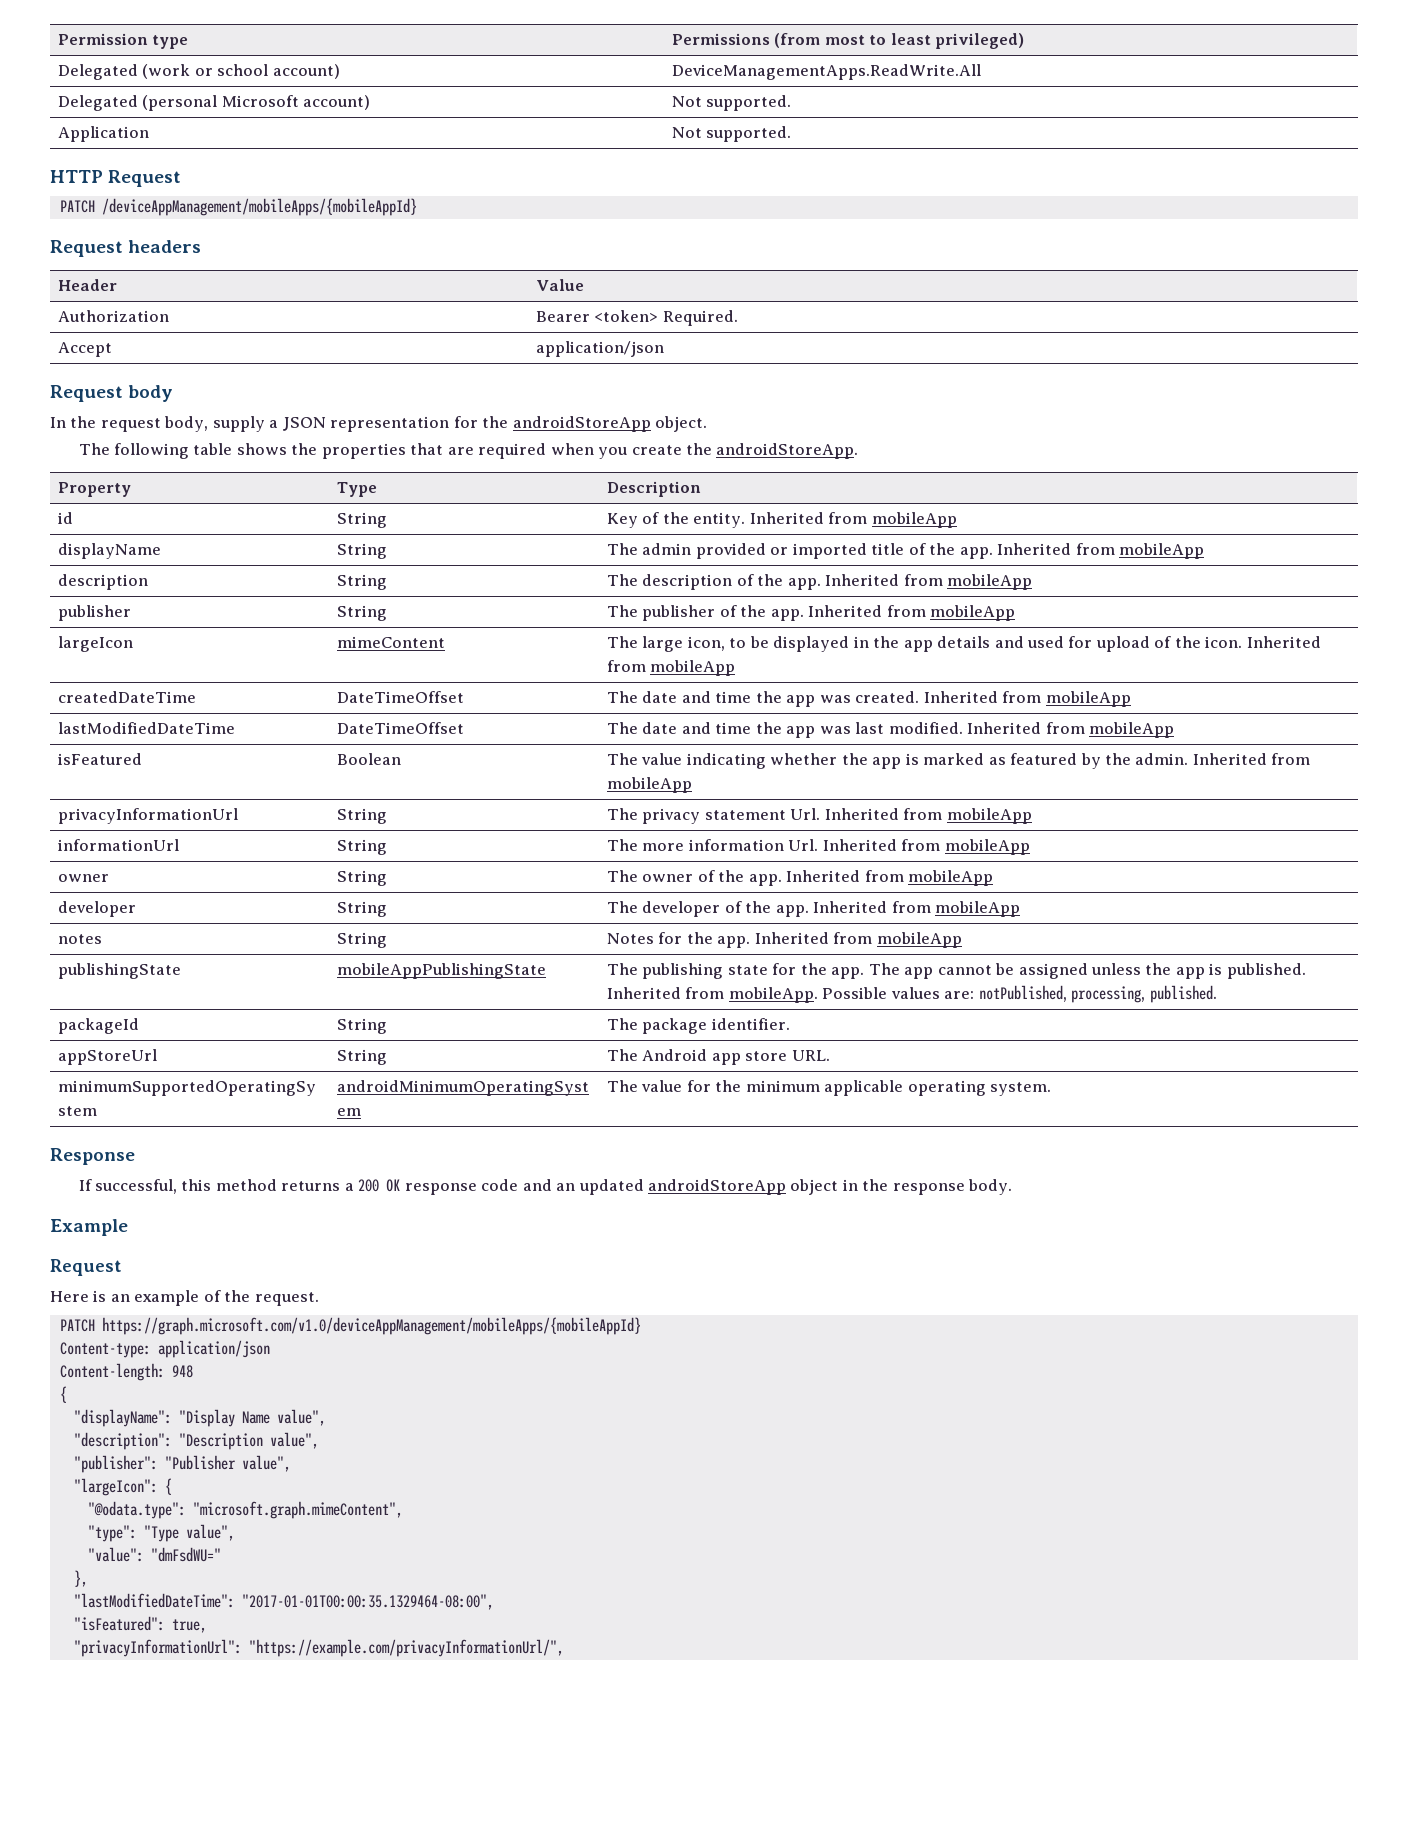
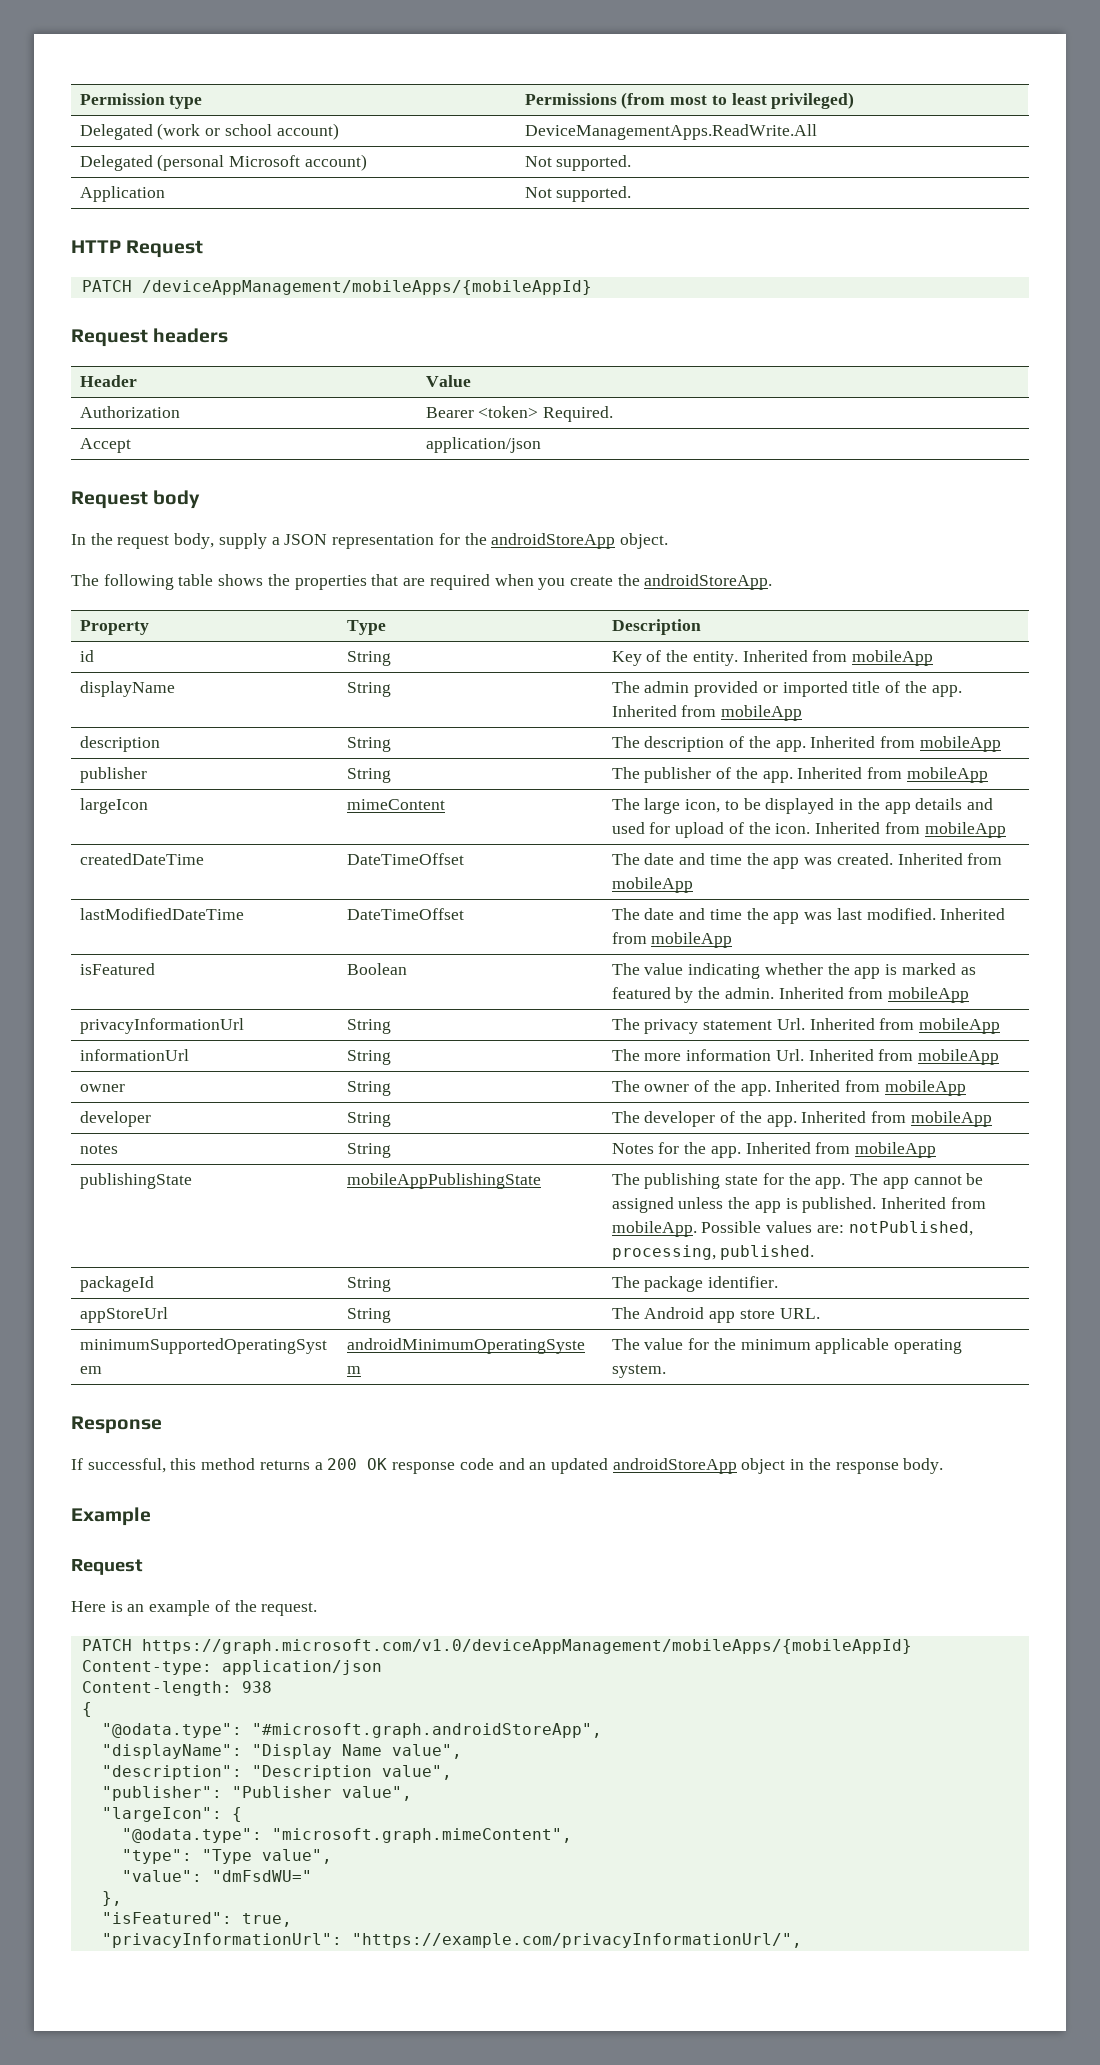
- Content-length: 948
+ Content-length: 938
  {
+ "@odata.type": "#microsoft.graph.androidStoreApp",
- "lastModifiedDateTime": "2017-01-01T00:00:35.1329464-08:00",

